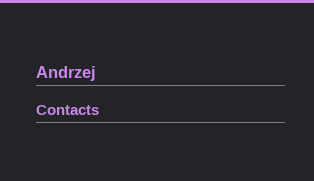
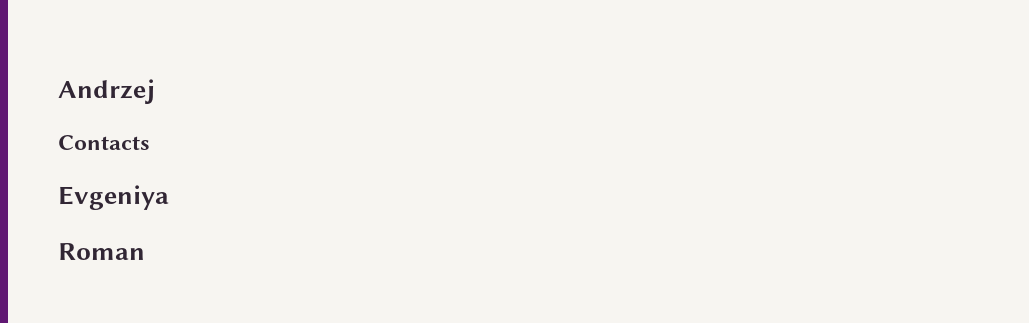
+ Evgeniya
+ Roman

